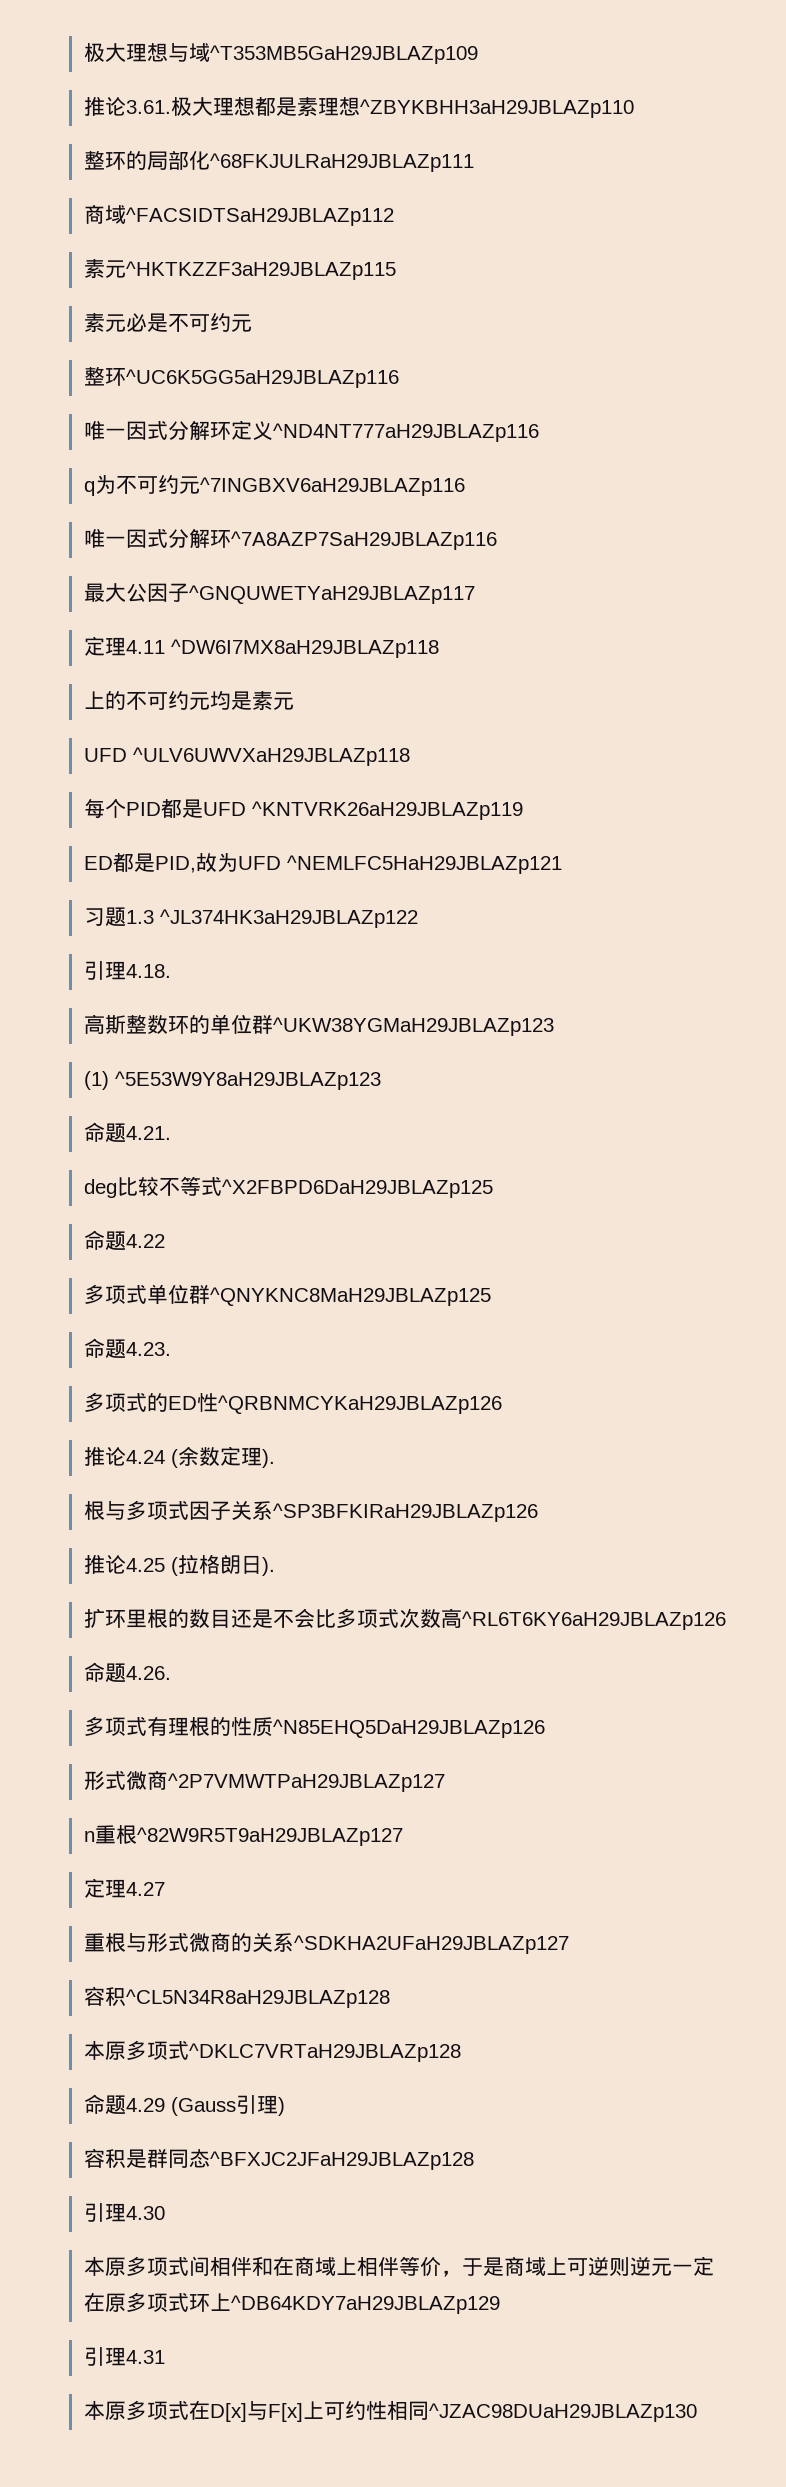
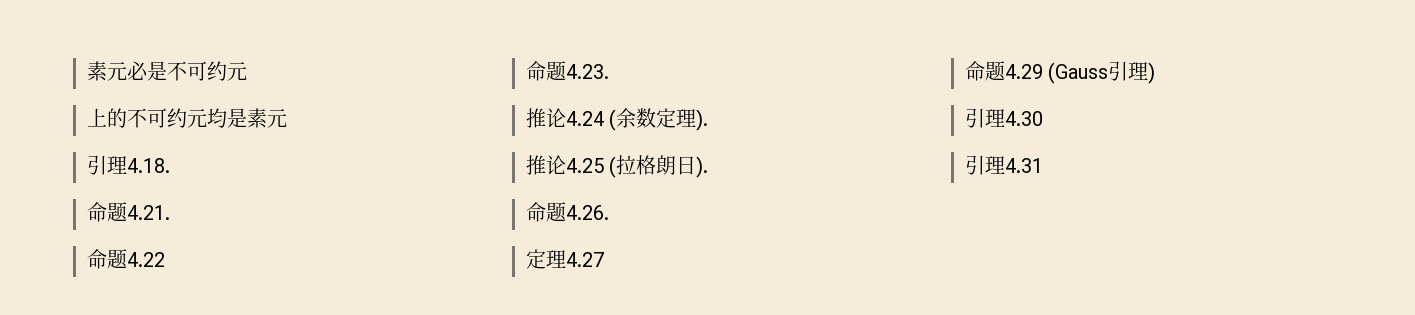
- 极大理想与域^T353MB5GaH29JBLAZp109
- 推论3.61.极大理想都是素理想^ZBYKBHH3aH29JBLAZp110
- 整环的局部化^68FKJULRaH29JBLAZp111
- 商域^FACSIDTSaH29JBLAZp112
- 素元^HKTKZZF3aH29JBLAZp115
  素元必是不可约元
- 整环^UC6K5GG5aH29JBLAZp116
- 唯一因式分解环定义^ND4NT777aH29JBLAZp116
- q为不可约元^7INGBXV6aH29JBLAZp116
- 唯一因式分解环^7A8AZP7SaH29JBLAZp116
- 最大公因子^GNQUWETYaH29JBLAZp117
- 定理4.11 ^DW6I7MX8aH29JBLAZp118
- UFD ^ULV6UWVXaH29JBLAZp118
- 每个PID都是UFD ^KNTVRK26aH29JBLAZp119
- ED都是PID,故为UFD ^NEMLFC5HaH29JBLAZp121
- 习题1.3 ^JL374HK3aH29JBLAZp122
  引理4.18.
- 高斯整数环的单位群^UKW38YGMaH29JBLAZp123
- (1) ^5E53W9Y8aH29JBLAZp123
  命题4.21.
- deg比较不等式^X2FBPD6DaH29JBLAZp125
  命题4.22
- 多项式单位群^QNYKNC8MaH29JBLAZp125
  命题4.23.
- 多项式的ED性^QRBNMCYKaH29JBLAZp126
- 根与多项式因子关系^SP3BFKIRaH29JBLAZp126
- 扩环里根的数目还是不会比多项式次数高^RL6T6KY6aH29JBLAZp126
  命题4.26.
- 多项式有理根的性质^N85EHQ5DaH29JBLAZp126
- 形式微商^2P7VMWTPaH29JBLAZp127
- n重根^82W9R5T9aH29JBLAZp127
  定理4.27
- 重根与形式微商的关系^SDKHA2UFaH29JBLAZp127
- 容积^CL5N34R8aH29JBLAZp128
- 本原多项式^DKLC7VRTaH29JBLAZp128
- 容积是群同态^BFXJC2JFaH29JBLAZp128
  引理4.30
- 本原多项式间相伴和在商域上相伴等价，于是商域上可逆则逆元一定在原多项式环上^DB64KDY7aH29JBLAZp129
  引理4.31
- 本原多项式在D[x]与F[x]上可约性相同^JZAC98DUaH29JBLAZp130

